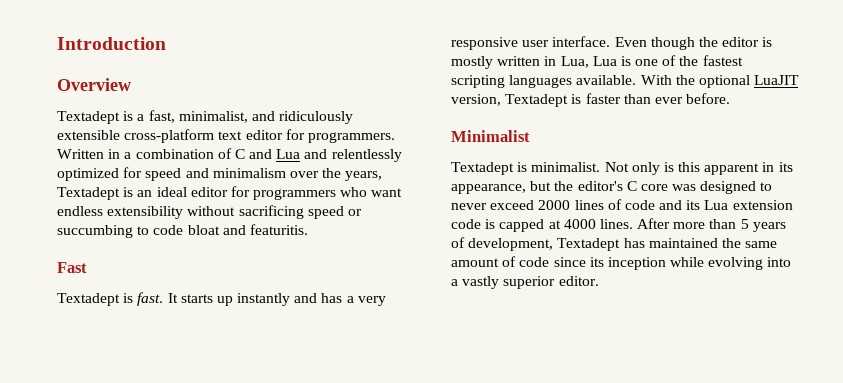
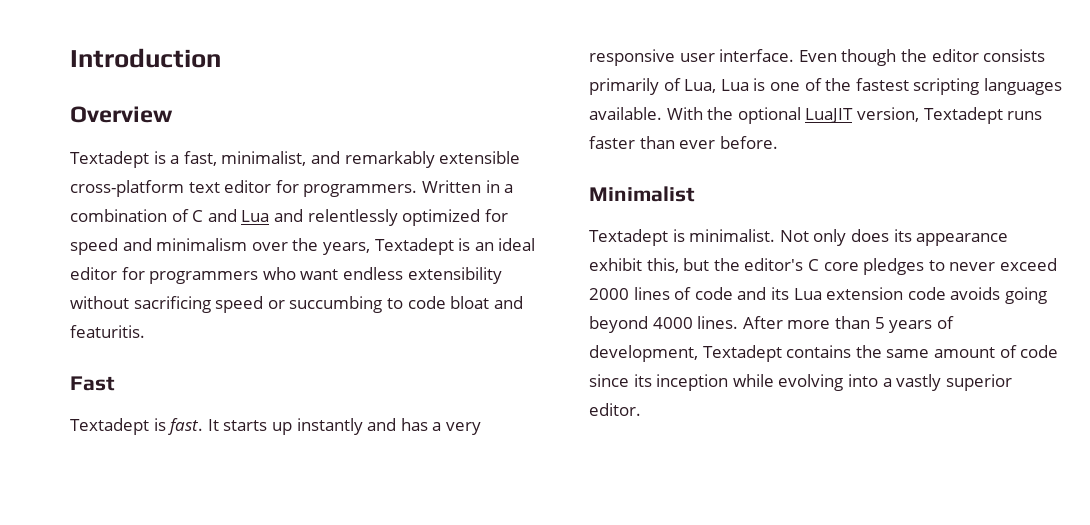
- Textadept is a fast, minimalist, and ridiculously extensible cross-platform text editor for programmers.
+ Textadept is a fast, minimalist, and remarkably extensible cross-platform text editor for programmers.
- Even though the editor is mostly written in Lua, Lua is one of the fastest scripting languages available.
+ Even though the editor consists primarily of Lua, Lua is one of the fastest scripting languages available.
- With the optional LuaJIT version, Textadept is faster than ever before.
+ With the optional LuaJIT version, Textadept runs faster than ever before.
- Not only is this apparent in its appearance, but the editor's C core was designed to never exceed 2000 lines of code and its Lua extension code is capped at 4000 lines.
+ Not only does its appearance exhibit this, but the editor's C core pledges to never exceed 2000 lines of code and its Lua extension code avoids going beyond 4000 lines.
- After more than 5 years of development, Textadept has maintained the same amount of code since its inception while evolving into a vastly superior editor.
+ After more than 5 years of development, Textadept contains the same amount of code since its inception while evolving into a vastly superior editor.

